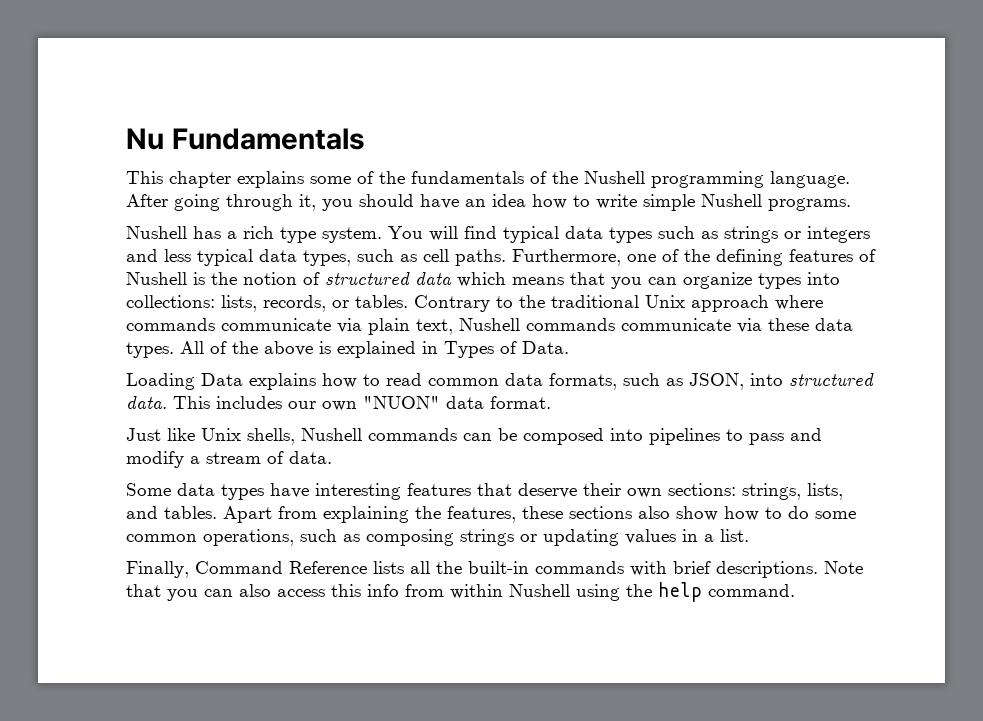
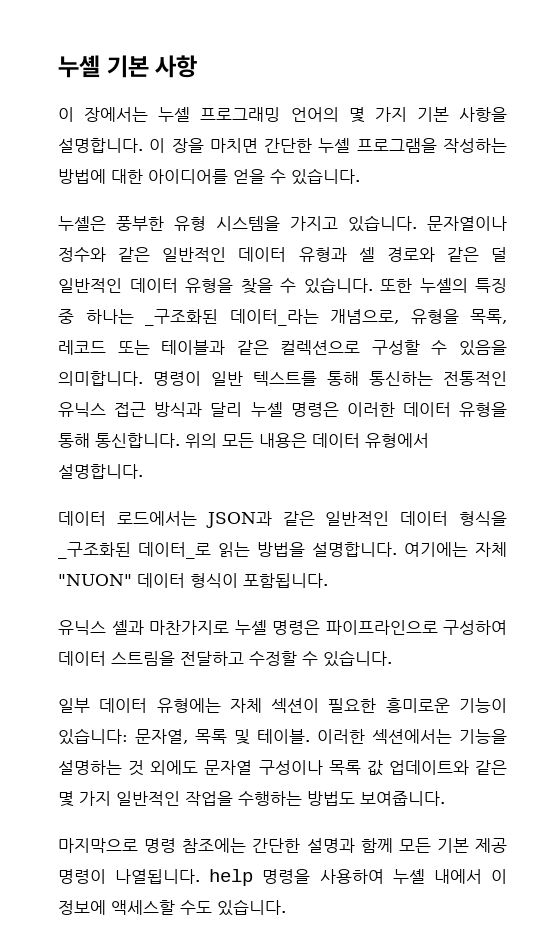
- Nu Fundamentals
- This chapter explains some of the fundamentals of the Nushell programming language. After going through it, you should have an idea how to write simple Nushell programs.
- Nushell has a rich type system. You will find typical data types such as strings or integers and less typical data types, such as cell paths. Furthermore, one of the defining features of Nushell is the notion of structured data which means that you can organize types into collections: lists, records, or tables. Contrary to the traditional Unix approach where commands communicate via plain text, Nushell commands communicate via these data types. All of the above is explained in Types of Data.
- Loading Data explains how to read common data formats, such as JSON, into structured data. This includes our own "NUON" data format.
- Just like Unix shells, Nushell commands can be composed into pipelines to pass and modify a stream of data.
- Some data types have interesting features that deserve their own sections: strings, lists, and tables. Apart from explaining the features, these sections also show how to do some common operations, such as composing strings or updating values in a list.
- Finally, Command Reference lists all the built-in commands with brief descriptions. Note that you can also access this info from within Nushell using the help command.
+ 누셸 기본 사항
+ 이 장에서는 누셸 프로그래밍 언어의 몇 가지 기본 사항을 설명합니다. 이 장을 마치면 간단한 누셸 프로그램을 작성하는 방법에 대한 아이디어를 얻을 수 있습니다.
+ 누셸은 풍부한 유형 시스템을 가지고 있습니다. 문자열이나 정수와 같은 일반적인 데이터 유형과 셀 경로와 같은 덜 일반적인 데이터 유형을 찾을 수 있습니다. 또한 누셸의 특징 중 하나는 _구조화된 데이터_라는 개념으로, 유형을 목록, 레코드 또는 테이블과 같은 컬렉션으로 구성할 수 있음을 의미합니다. 명령이 일반 텍스트를 통해 통신하는 전통적인 유닉스 접근 방식과 달리 누셸 명령은 이러한 데이터 유형을 통해 통신합니다. 위의 모든 내용은 데이터 유형에서 설명합니다.
+ 데이터 로드에서는 JSON과 같은 일반적인 데이터 형식을 _구조화된 데이터_로 읽는 방법을 설명합니다. 여기에는 자체 "NUON" 데이터 형식이 포함됩니다.
+ 유닉스 셸과 마찬가지로 누셸 명령은 파이프라인으로 구성하여 데이터 스트림을 전달하고 수정할 수 있습니다.
+ 일부 데이터 유형에는 자체 섹션이 필요한 흥미로운 기능이 있습니다: 문자열, 목록 및 테이블. 이러한 섹션에서는 기능을 설명하는 것 외에도 문자열 구성이나 목록 값 업데이트와 같은 몇 가지 일반적인 작업을 수행하는 방법도 보여줍니다.
+ 마지막으로 명령 참조에는 간단한 설명과 함께 모든 기본 제공 명령이 나열됩니다. help 명령을 사용하여 누셸 내에서 이 정보에 액세스할 수도 있습니다.

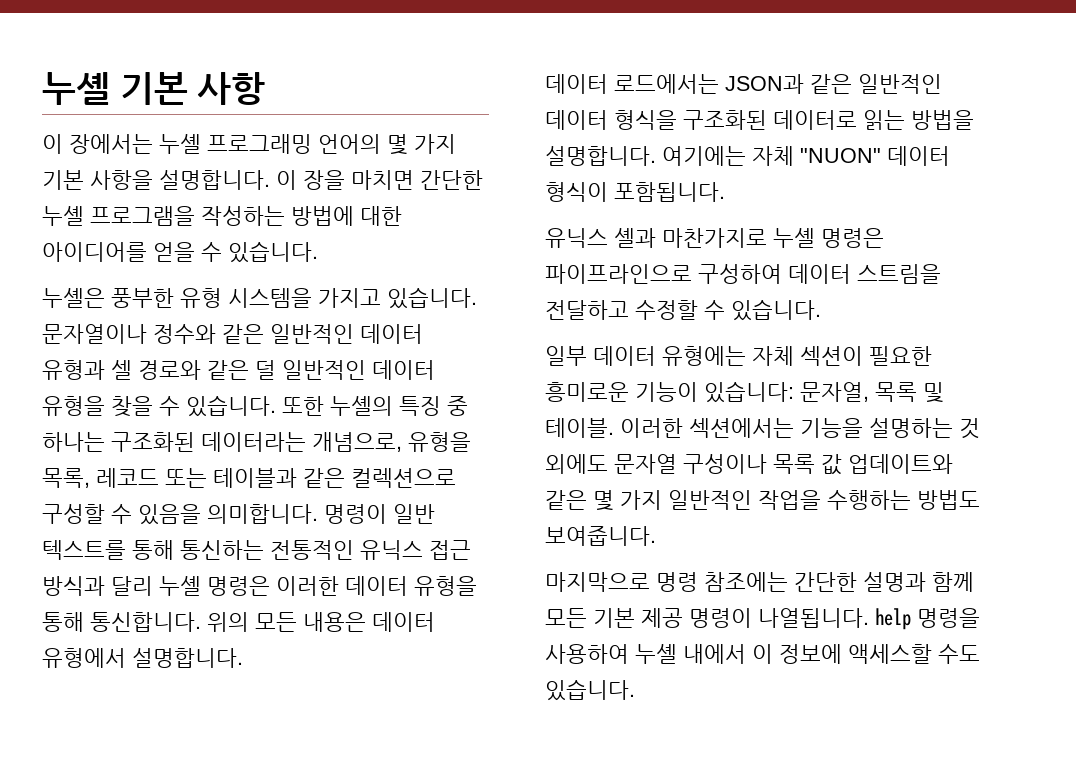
- 또한 누셸의 특징 중 하나는 _구조화된 데이터_라는 개념으로, 유형을 목록, 레코드 또는 테이블과 같은 컬렉션으로 구성할 수 있음을 의미합니다.
+ 또한 누셸의 특징 중 하나는 구조화된 데이터라는 개념으로, 유형을 목록, 레코드 또는 테이블과 같은 컬렉션으로 구성할 수 있음을 의미합니다.
- 데이터 로드에서는 JSON과 같은 일반적인 데이터 형식을 _구조화된 데이터_로 읽는 방법을 설명합니다.
+ 데이터 로드에서는 JSON과 같은 일반적인 데이터 형식을 구조화된 데이터로 읽는 방법을 설명합니다.

